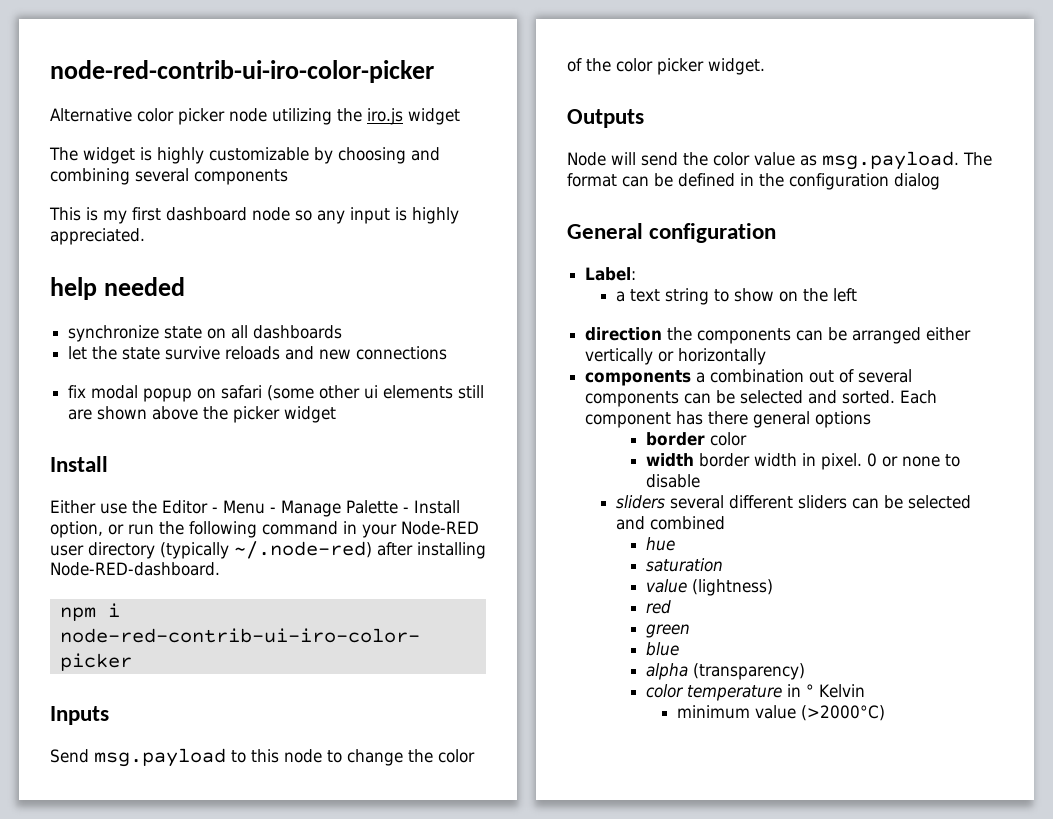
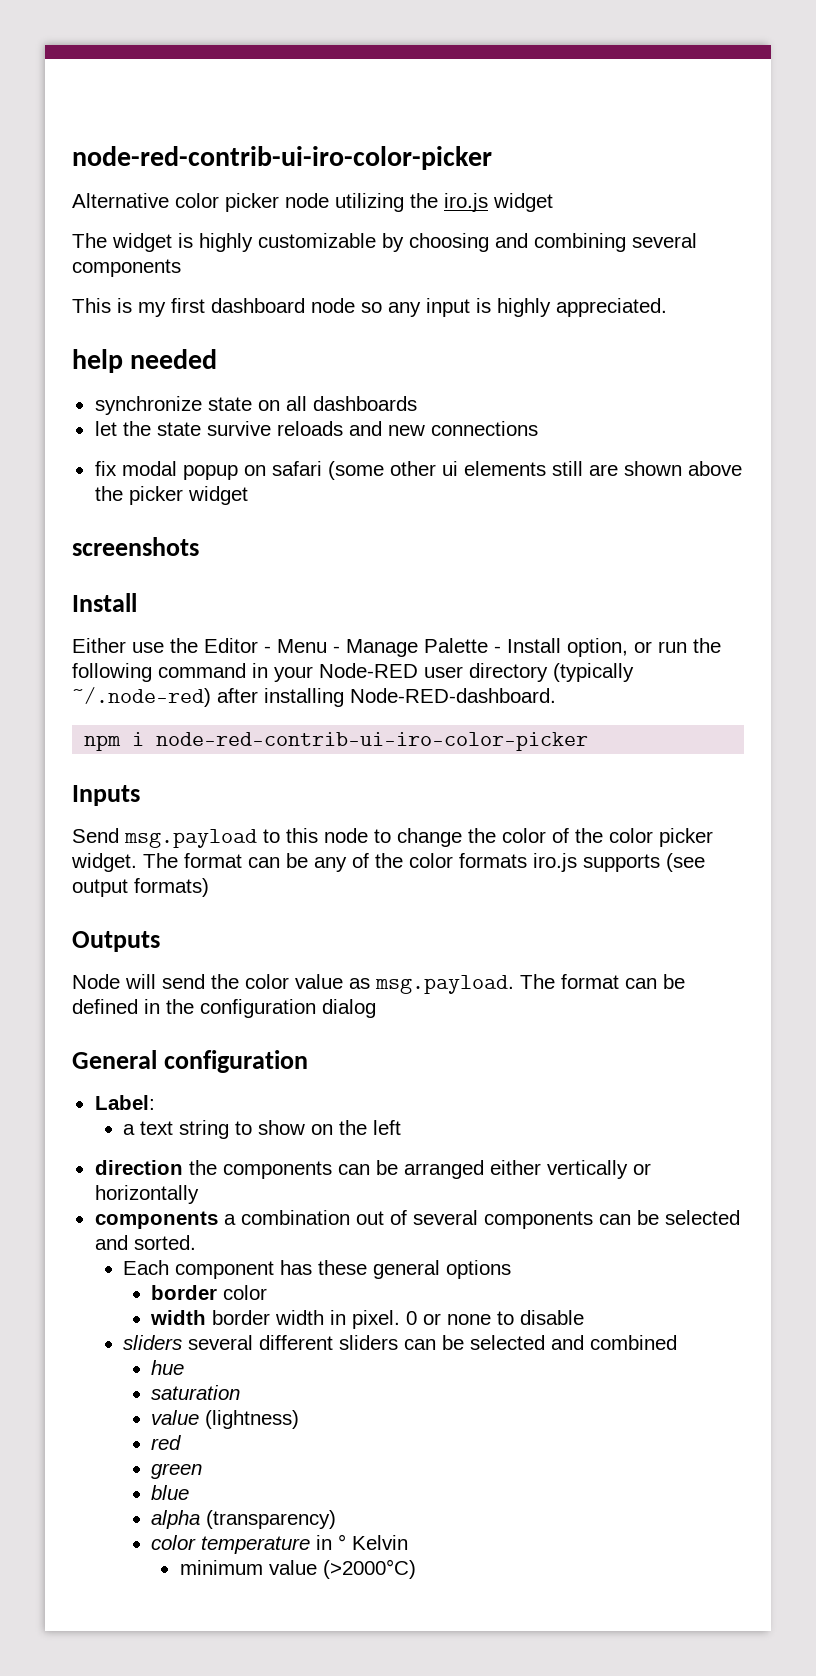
+ screenshots
+ The format can be any of the color formats iro.js supports (see output formats)
- components a combination out of several components can be selected and sorted. Each component has there general options
+ components a combination out of several components can be selected and sorted.
+ Each component has these general options

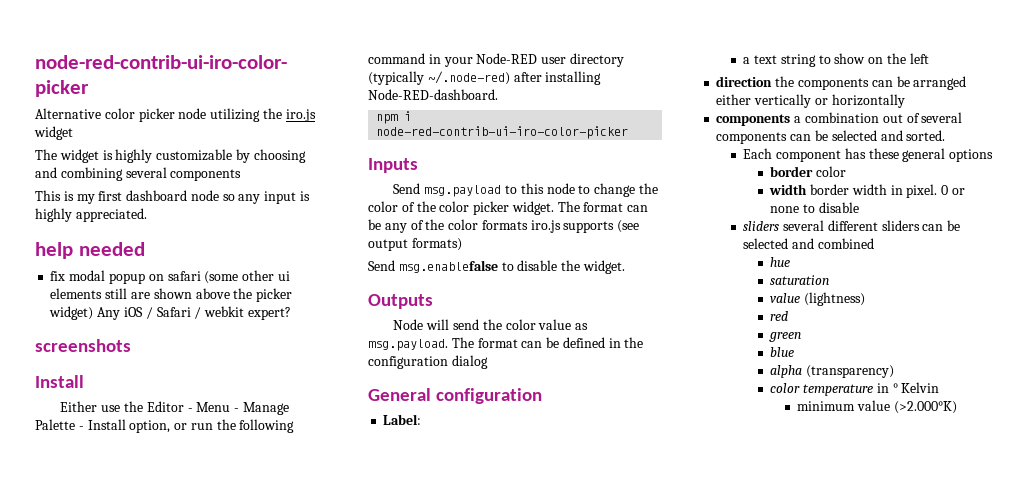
- synchronize state on all dashboards
- let the state survive reloads and new connections
- fix modal popup on safari (some other ui elements still are shown above the picker widget
+ fix modal popup on safari (some other ui elements still are shown above the picker widget) Any iOS / Safari / webkit expert?
+ Send msg.enablefalse to disable the widget.
- minimum value (>2000°C)
+ minimum value (>2.000°K)

